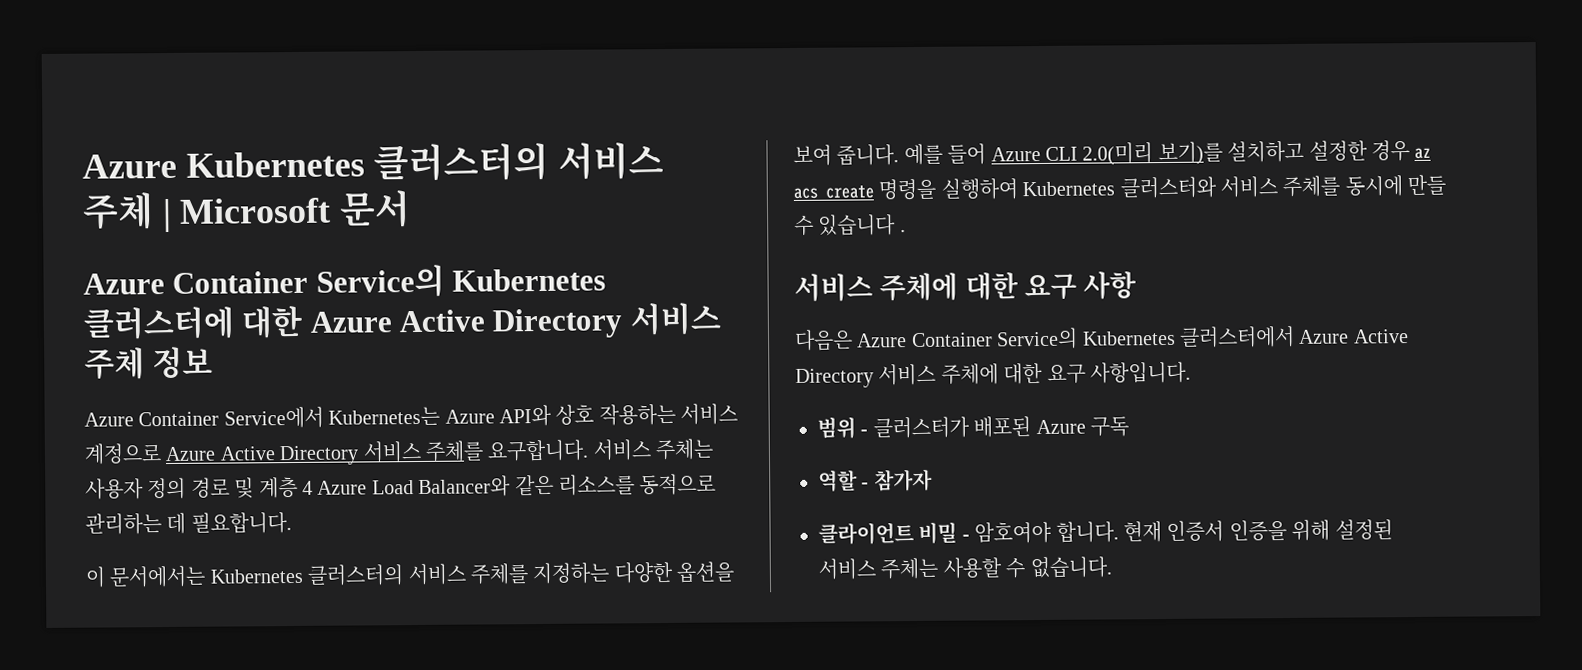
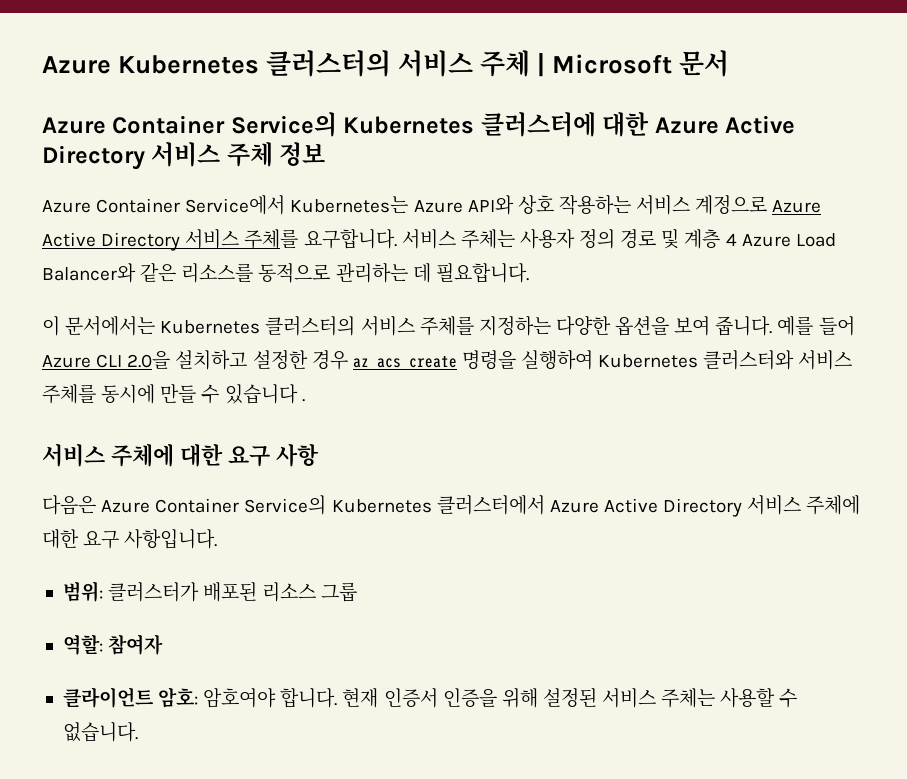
- 예를 들어 Azure CLI 2.0(미리 보기)를 설치하고 설정한 경우 az acs create 명령을 실행하여 Kubernetes 클러스터와 서비스 주체를 동시에 만들 수 있습니다 .
+ 예를 들어 Azure CLI 2.0을 설치하고 설정한 경우 az acs create 명령을 실행하여 Kubernetes 클러스터와 서비스 주체를 동시에 만들 수 있습니다 .
- 범위 - 클러스터가 배포된 Azure 구독
- 역할 - 참가자
+ 범위: 클러스터가 배포된 리소스 그룹
+ 역할: 참여자
- 클라이언트 비밀 - 암호여야 합니다.
+ 클라이언트 암호: 암호여야 합니다.

